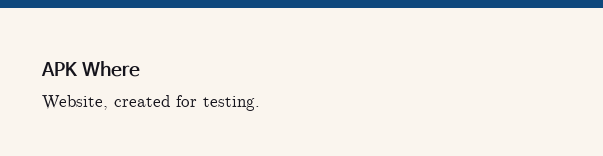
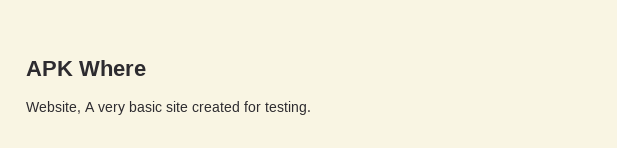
- Website, created for testing.
+ Website, A very basic site created for testing.

